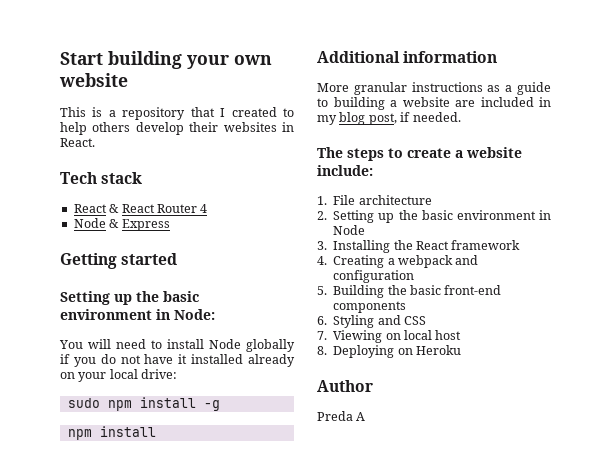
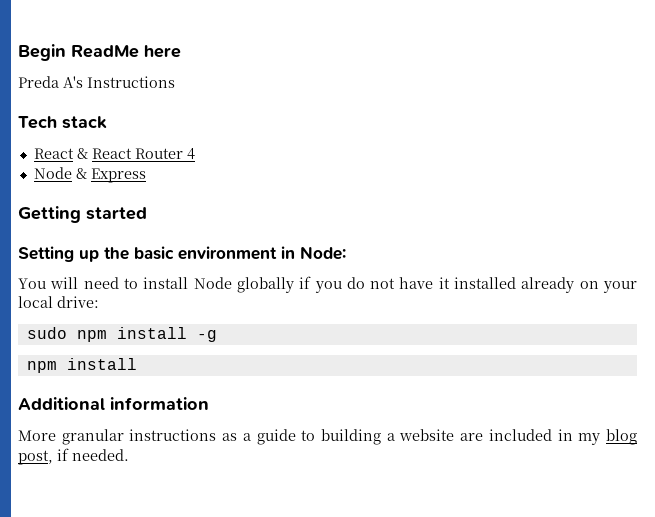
- Start building your own website
- This is a repository that I created to help others develop their websites in React.
+ Begin ReadMe here
+ Preda A's Instructions
- The steps to create a website include:
- 1. File architecture
- 2. Setting up the basic environment in Node
- 3. Installing the React framework
- 4. Creating a webpack and configuration
- 5. Building the basic front-end components
- 6. Styling and CSS
- 7. Viewing on local host
- 8. Deploying on Heroku
- Author
- Preda A

